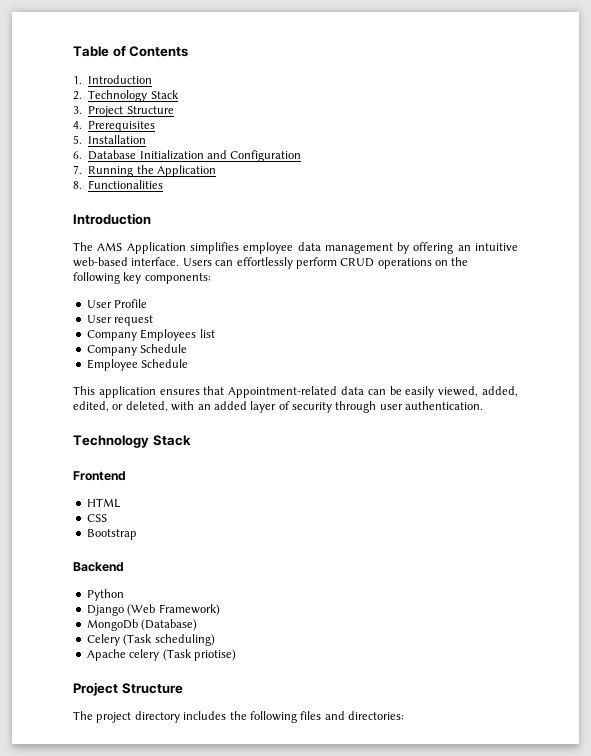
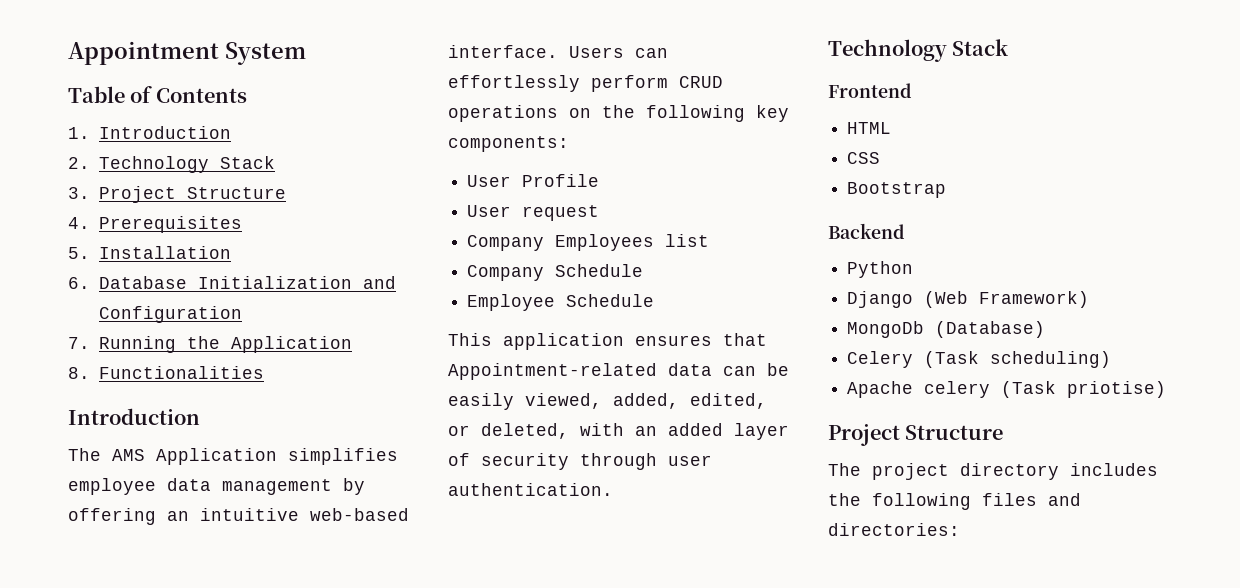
+ Appointment System

